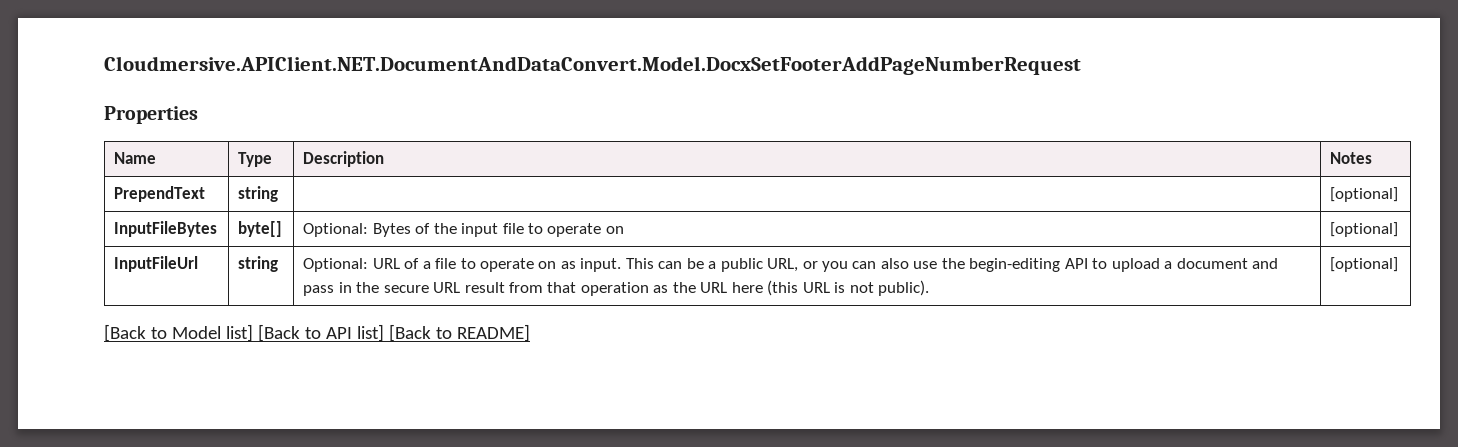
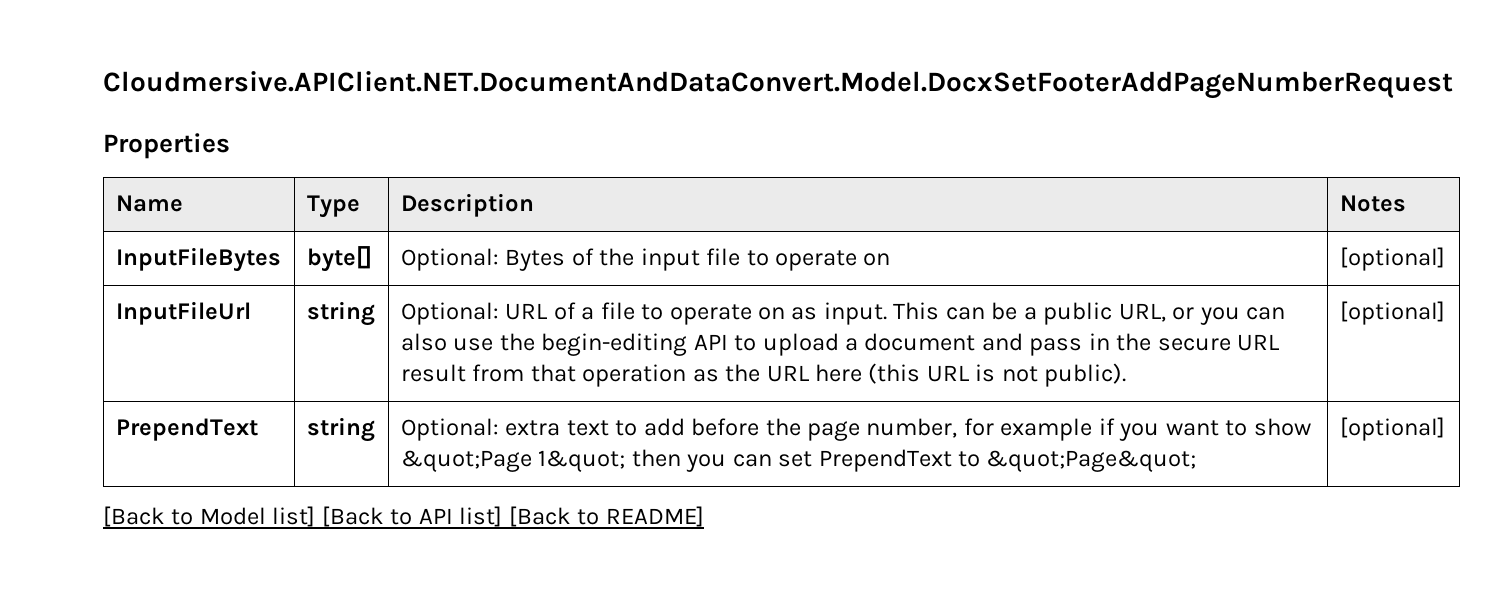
- PrependText | string | | [optional]
+ PrependText | string | Optional: extra text to add before the page number, for example if you want to show &quot;Page 1&quot; then you can set PrependText to &quot;Page&quot; | [optional]

